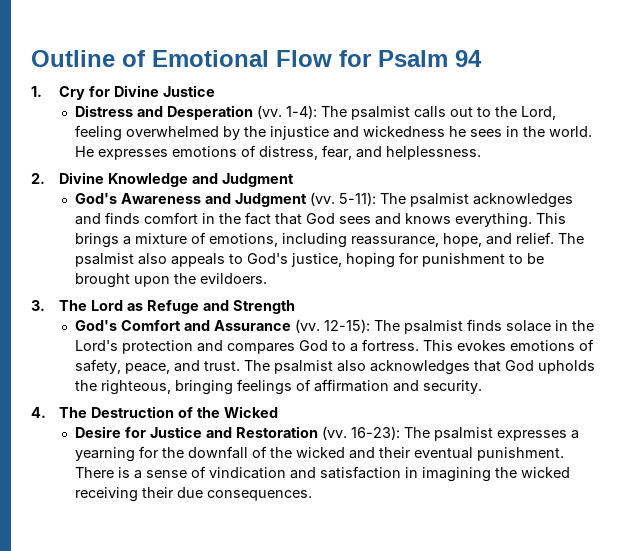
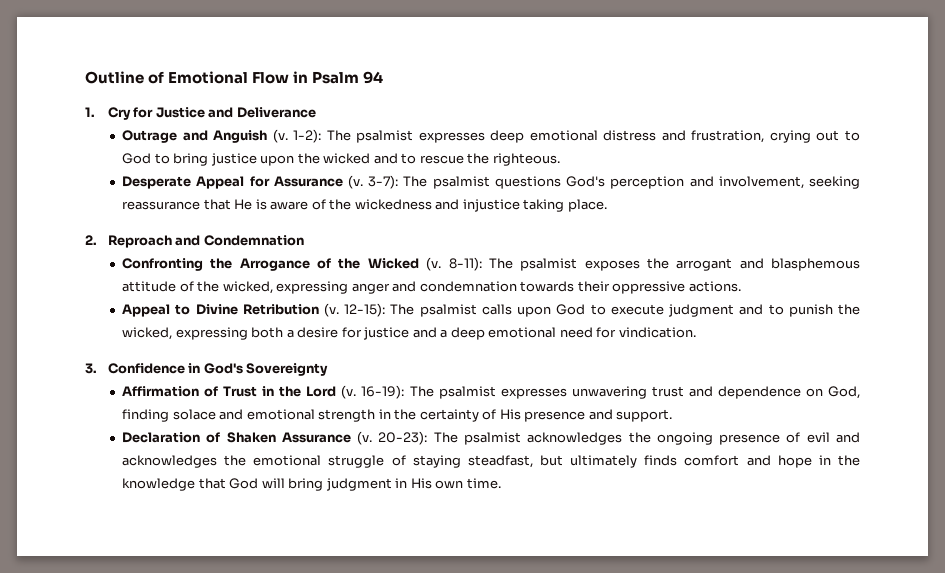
- Outline of Emotional Flow for Psalm 94
+ Outline of Emotional Flow in Psalm 94
- 1. Cry for Divine Justice
- Distress and Desperation (vv. 1-4): The psalmist calls out to the Lord, feeling overwhelmed by the injustice and wickedness he sees in the world. He expresses emotions of distress, fear, and helplessness.
- 2. Divine Knowledge and Judgment
- God's Awareness and Judgment (vv. 5-11): The psalmist acknowledges and finds comfort in the fact that God sees and knows everything. This brings a mixture of emotions, including reassurance, hope, and relief. The psalmist also appeals to God's justice, hoping for punishment to be brought upon the evildoers.
- 3. The Lord as Refuge and Strength
- God's Comfort and Assurance (vv. 12-15): The psalmist finds solace in the Lord's protection and compares God to a fortress. This evokes emotions of safety, peace, and trust. The psalmist also acknowledges that God upholds the righteous, bringing feelings of affirmation and security.
- 4. The Destruction of the Wicked
- Desire for Justice and Restoration (vv. 16-23): The psalmist expresses a yearning for the downfall of the wicked and their eventual punishment. There is a sense of vindication and satisfaction in imagining the wicked receiving their due consequences.
+ 1. Cry for Justice and Deliverance
+ Outrage and Anguish (v. 1-2): The psalmist expresses deep emotional distress and frustration, crying out to God to bring justice upon the wicked and to rescue the righteous.
+ Desperate Appeal for Assurance (v. 3-7): The psalmist questions God's perception and involvement, seeking reassurance that He is aware of the wickedness and injustice taking place.
+ 2. Reproach and Condemnation
+ Confronting the Arrogance of the Wicked (v. 8-11): The psalmist exposes the arrogant and blasphemous attitude of the wicked, expressing anger and condemnation towards their oppressive actions.
+ Appeal to Divine Retribution (v. 12-15): The psalmist calls upon God to execute judgment and to punish the wicked, expressing both a desire for justice and a deep emotional need for vindication.
+ 3. Confidence in God's Sovereignty
+ Affirmation of Trust in the Lord (v. 16-19): The psalmist expresses unwavering trust and dependence on God, finding solace and emotional strength in the certainty of His presence and support.
+ Declaration of Shaken Assurance (v. 20-23): The psalmist acknowledges the ongoing presence of evil and acknowledges the emotional struggle of staying steadfast, but ultimately finds comfort and hope in the knowledge that God will bring judgment in His own time.

